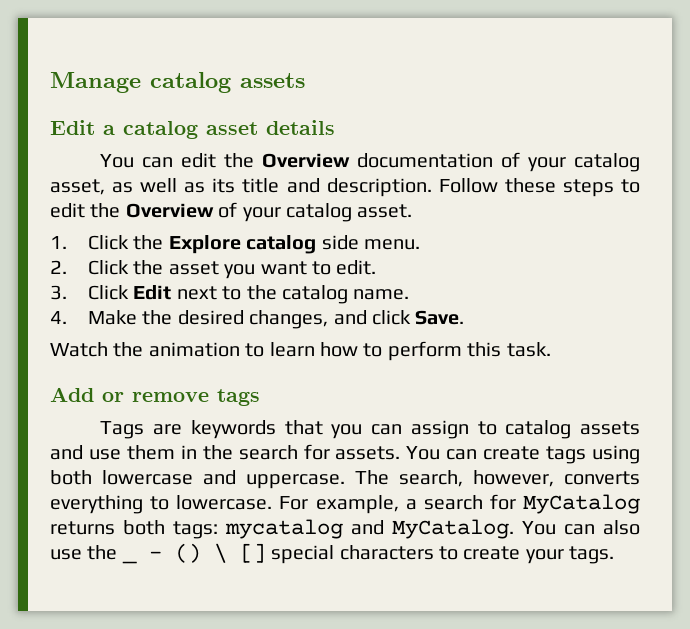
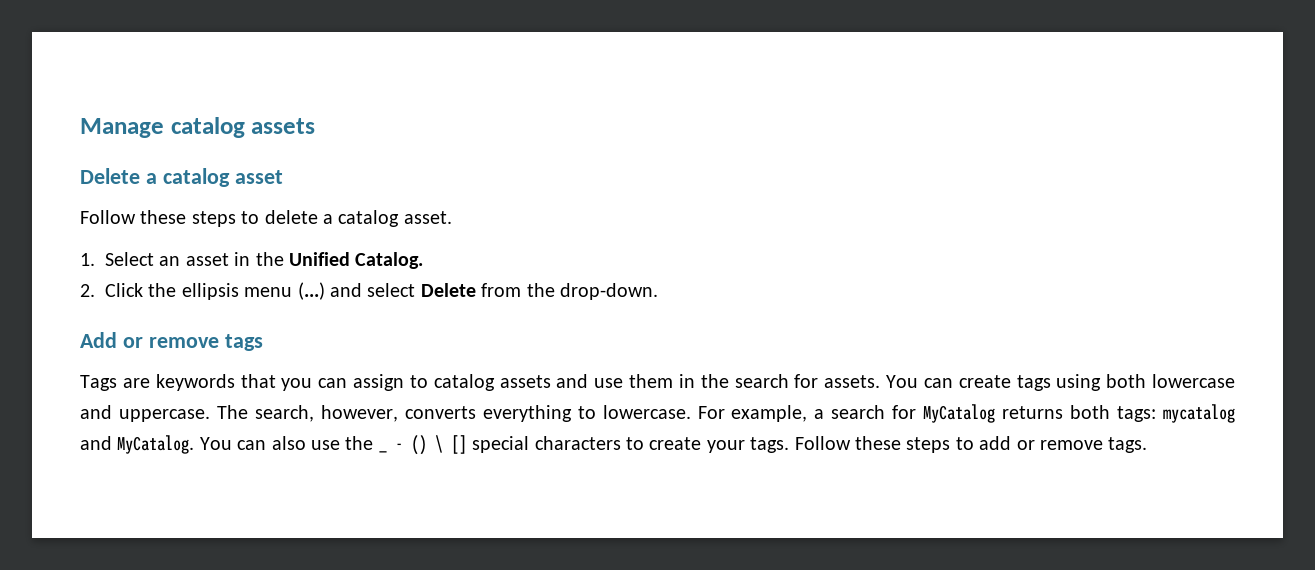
- Edit a catalog asset details
- You can edit the Overview documentation of your catalog asset, as well as its title and description. Follow these steps to edit the Overview of your catalog asset.
- 1. Click the Explore catalog side menu.
- 2. Click the asset you want to edit.
- 3. Click Edit next to the catalog name.
- 4. Make the desired changes, and click Save.
- Watch the animation to learn how to perform this task.
+ Delete a catalog asset
+ Follow these steps to delete a catalog asset.
+ 1. Select an asset in the Unified Catalog.
+ 2. Click the ellipsis menu (...) and select Delete from the drop-down.
+ Follow these steps to add or remove tags.

